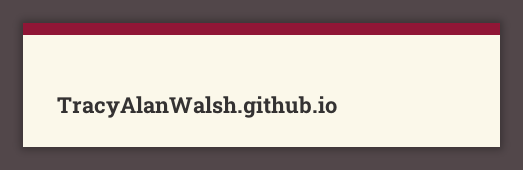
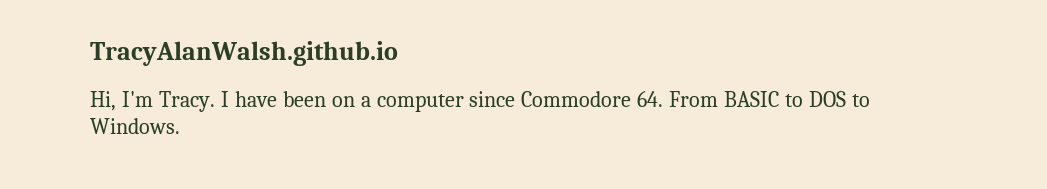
+ Hi, I'm Tracy. I have been on a computer since Commodore 64. From BASIC to DOS to Windows.

